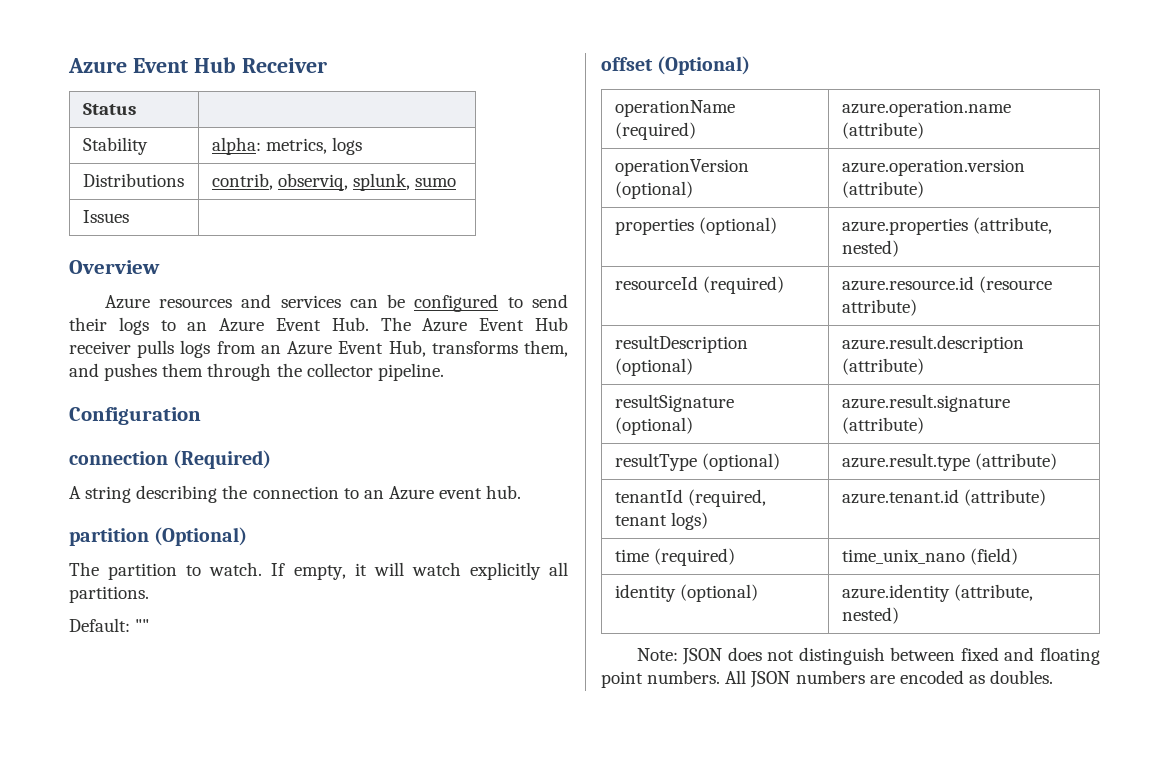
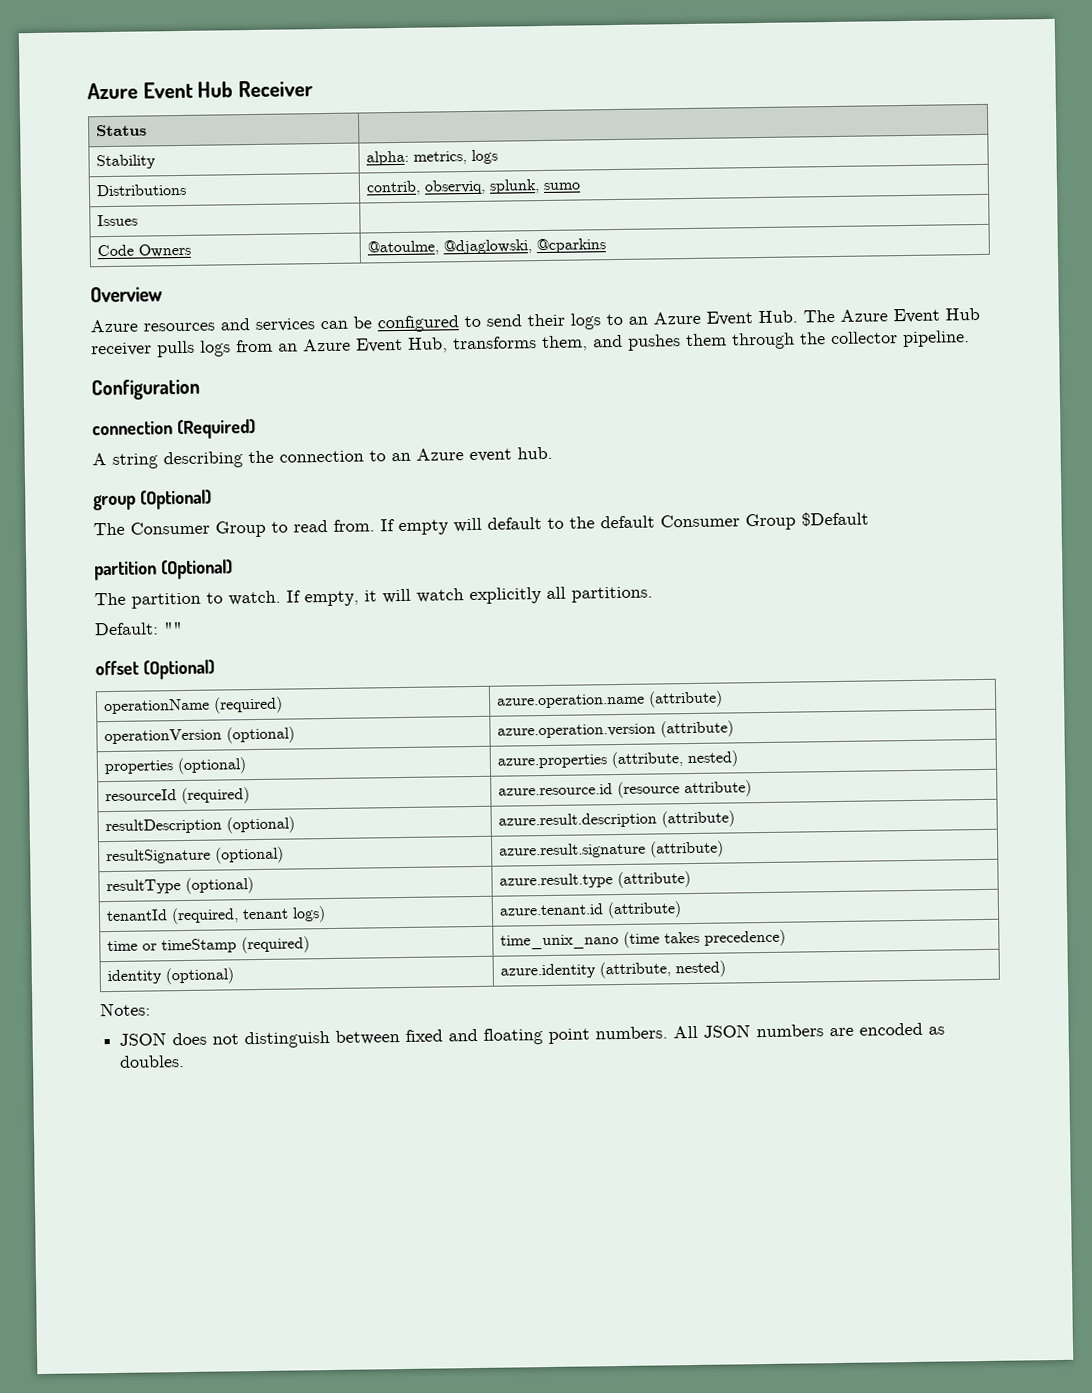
+ Code Owners | @atoulme, @djaglowski, @cparkins
+ group (Optional)
+ The Consumer Group to read from. If empty will default to the default Consumer Group $Default
- time (required) | time_unix_nano (field)
+ time or timeStamp (required) | time_unix_nano (time takes precedence)
- Note: JSON does not distinguish between fixed and floating point numbers.
+ Notes:
+ JSON does not distinguish between fixed and floating point numbers.

